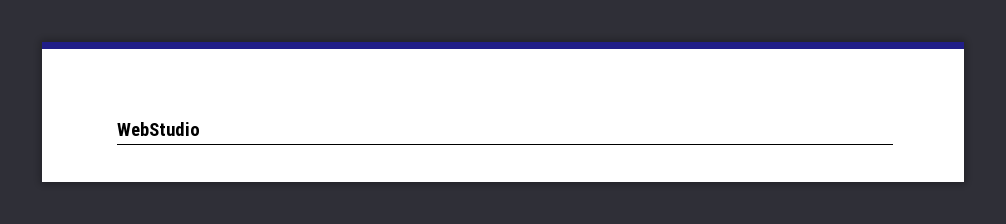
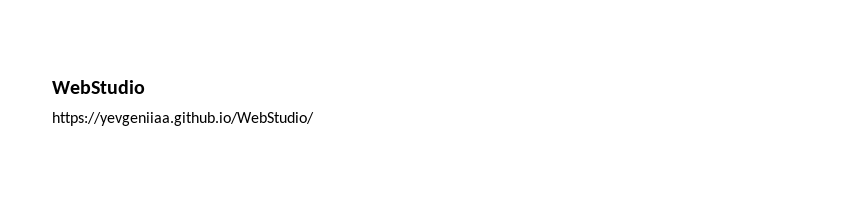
+ https://yevgeniiaa.github.io/WebStudio/

